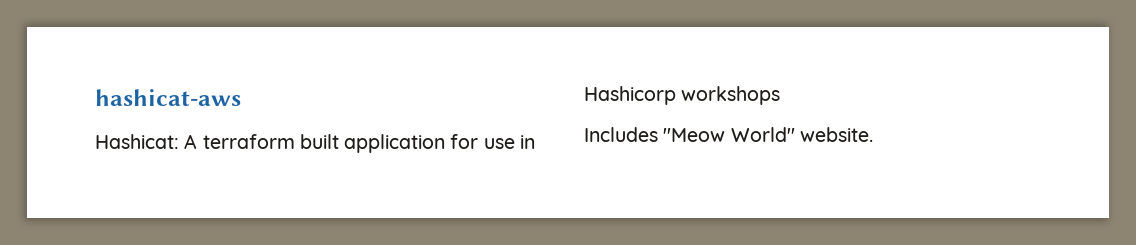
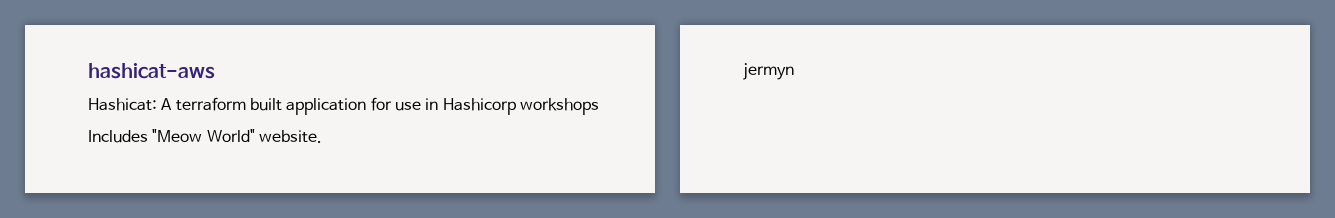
+ jermyn

